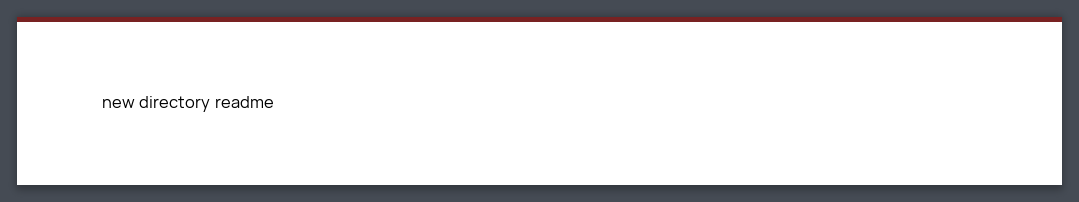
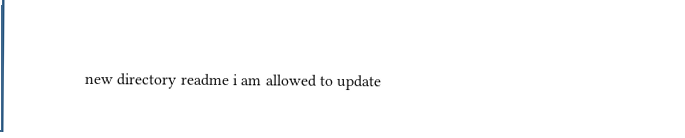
- new directory readme
+ new directory readme i am allowed to update

